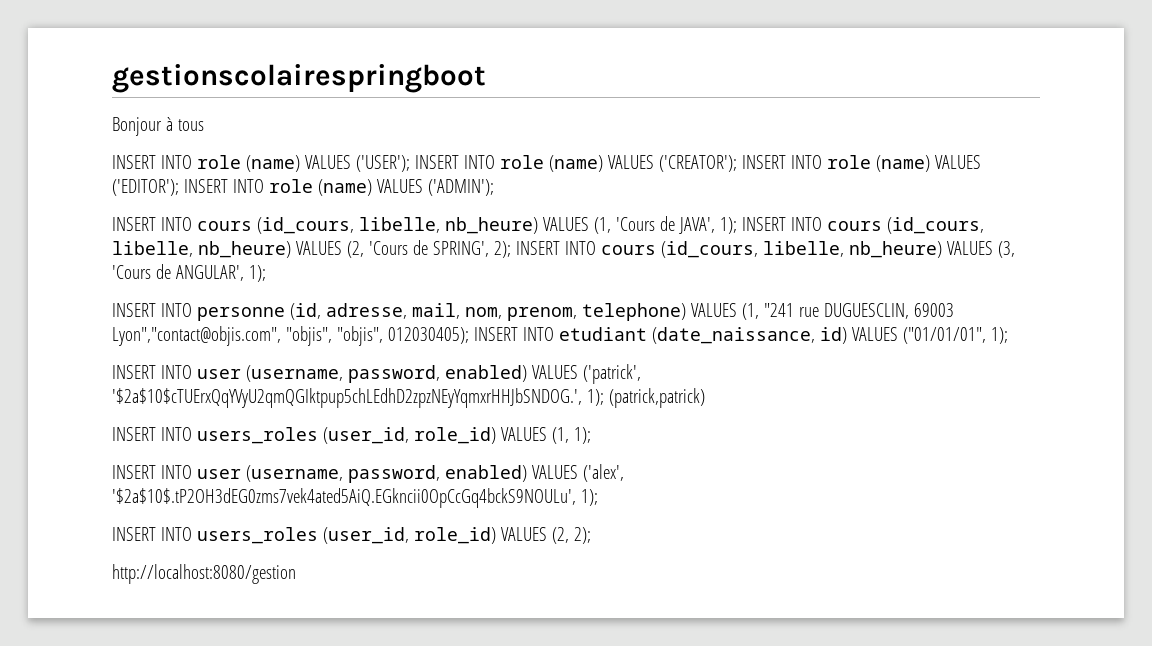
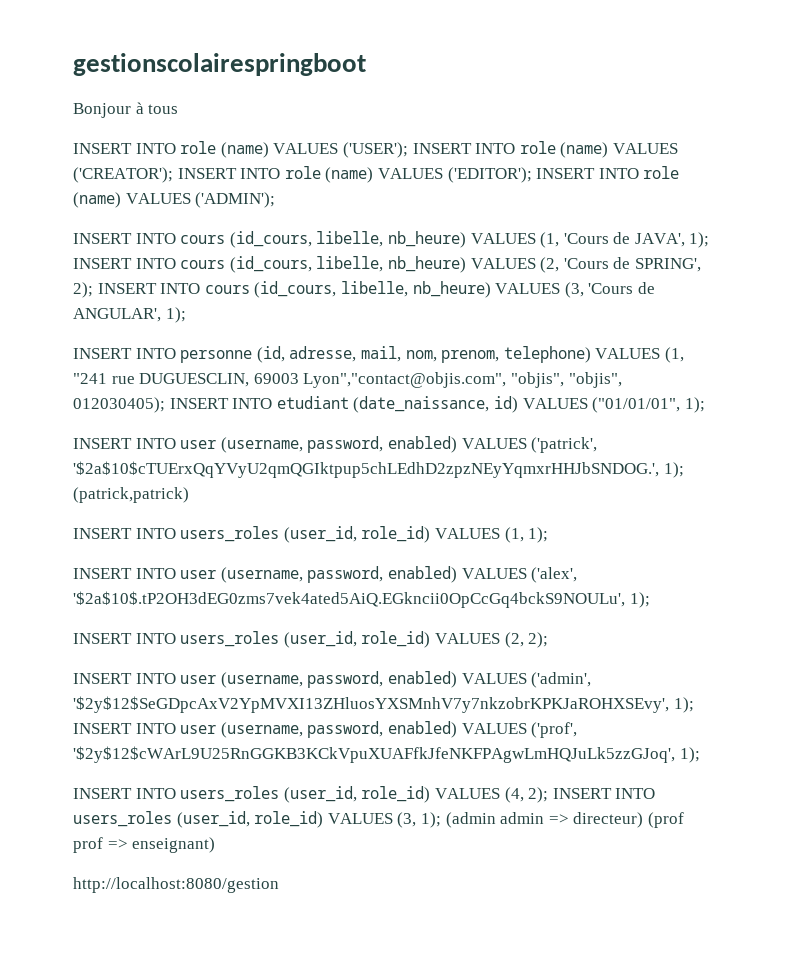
+ INSERT INTO user (username, password, enabled) VALUES ('admin', '$2y$12$SeGDpcAxV2YpMVXI13ZHluosYXSMnhV7y7nkzobrKPKJaROHXSEvy', 1); INSERT INTO user (username, password, enabled) VALUES ('prof', '$2y$12$cWArL9U25RnGGKB3KCkVpuXUAFfkJfeNKFPAgwLmHQJuLk5zzGJoq', 1);
+ INSERT INTO users_roles (user_id, role_id) VALUES (4, 2); INSERT INTO users_roles (user_id, role_id) VALUES (3, 1); (admin admin => directeur) (prof prof => enseignant)

